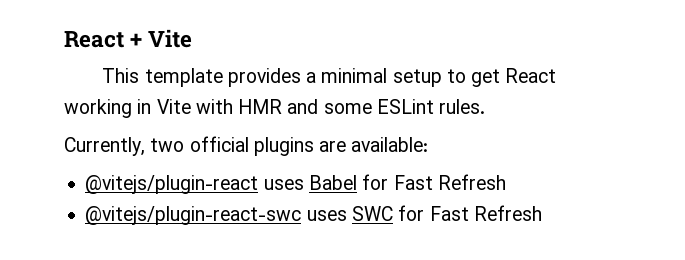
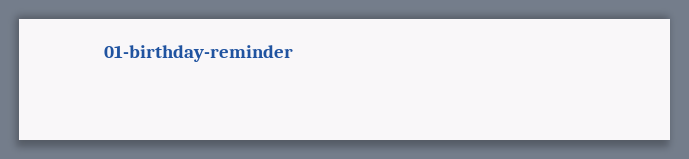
- React + Vite
- This template provides a minimal setup to get React working in Vite with HMR and some ESLint rules.
- Currently, two official plugins are available:
- @vitejs/plugin-react uses Babel for Fast Refresh
- @vitejs/plugin-react-swc uses SWC for Fast Refresh
+ 01-birthday-reminder

